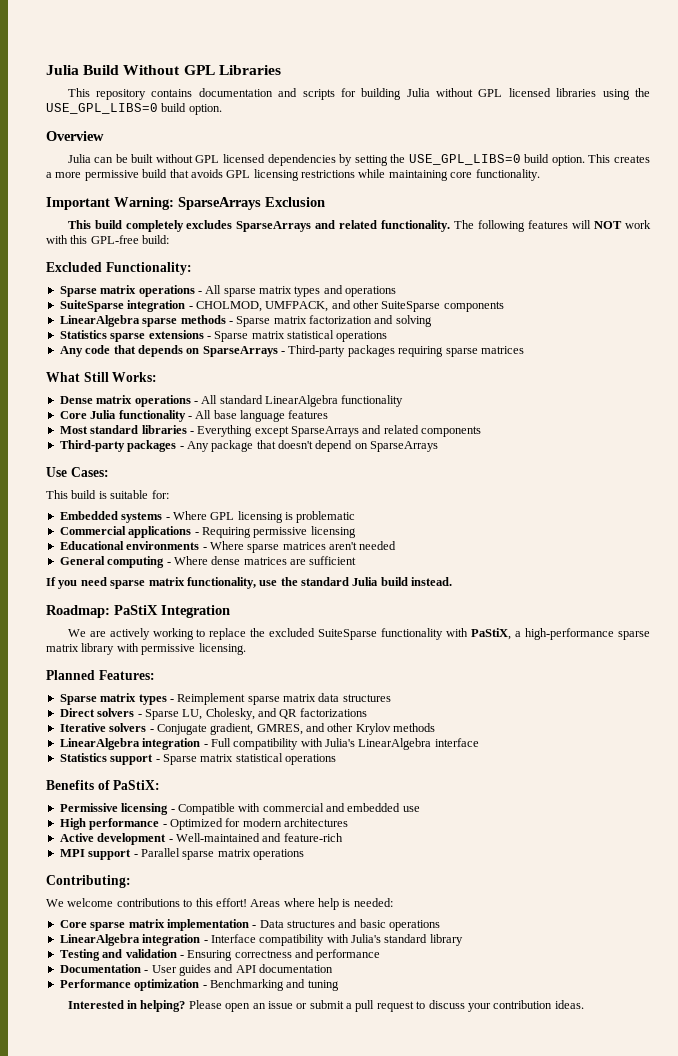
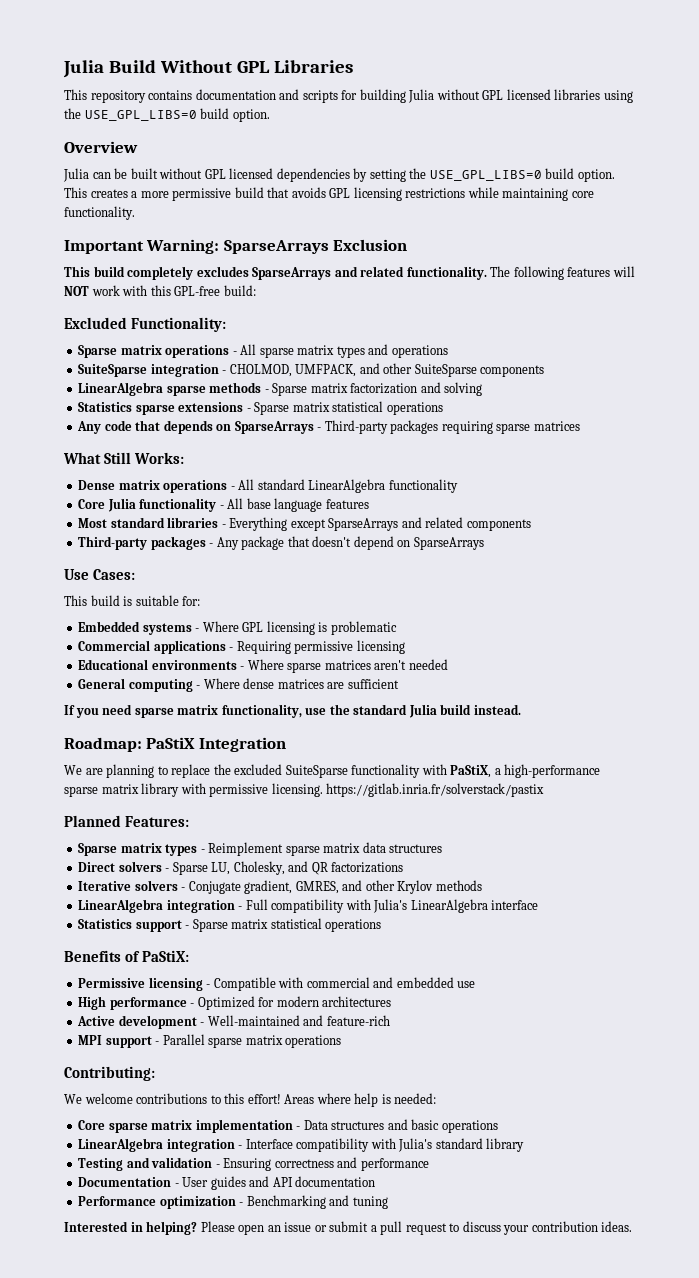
- We are actively working to replace the excluded SuiteSparse functionality with PaStiX, a high-performance sparse matrix library with permissive licensing.
+ We are planning to replace the excluded SuiteSparse functionality with PaStiX, a high-performance sparse matrix library with permissive licensing. https://gitlab.inria.fr/solverstack/pastix

